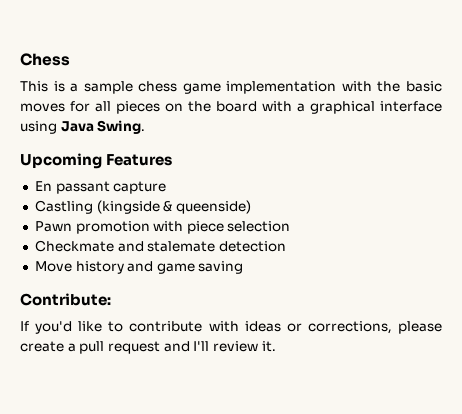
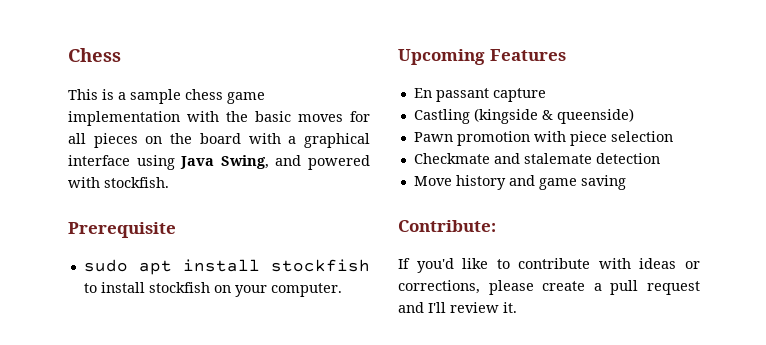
- This is a sample chess game implementation with the basic moves for all pieces on the board with a graphical interface using Java Swing.
+ This is a sample chess game implementation with the basic moves for all pieces on the board with a graphical interface using Java Swing, and powered with stockfish.
+ Prerequisite
+ sudo apt install stockfish to install stockfish on your computer.

